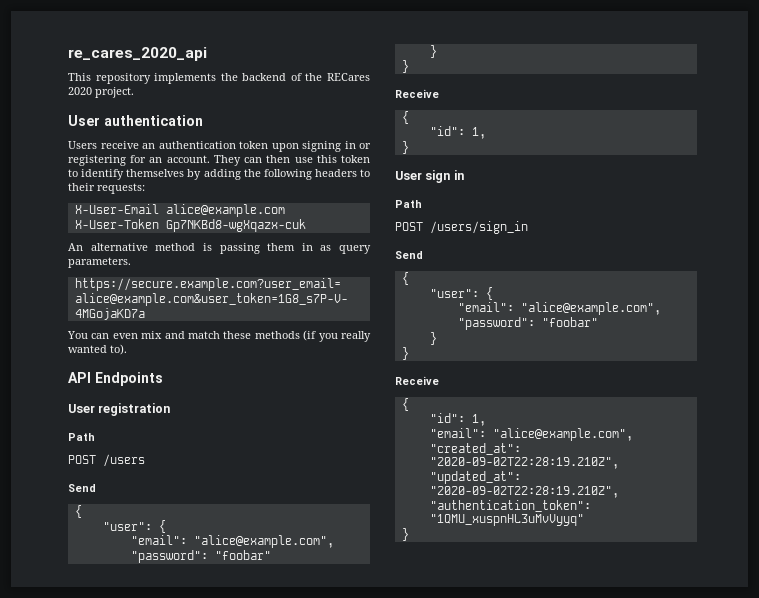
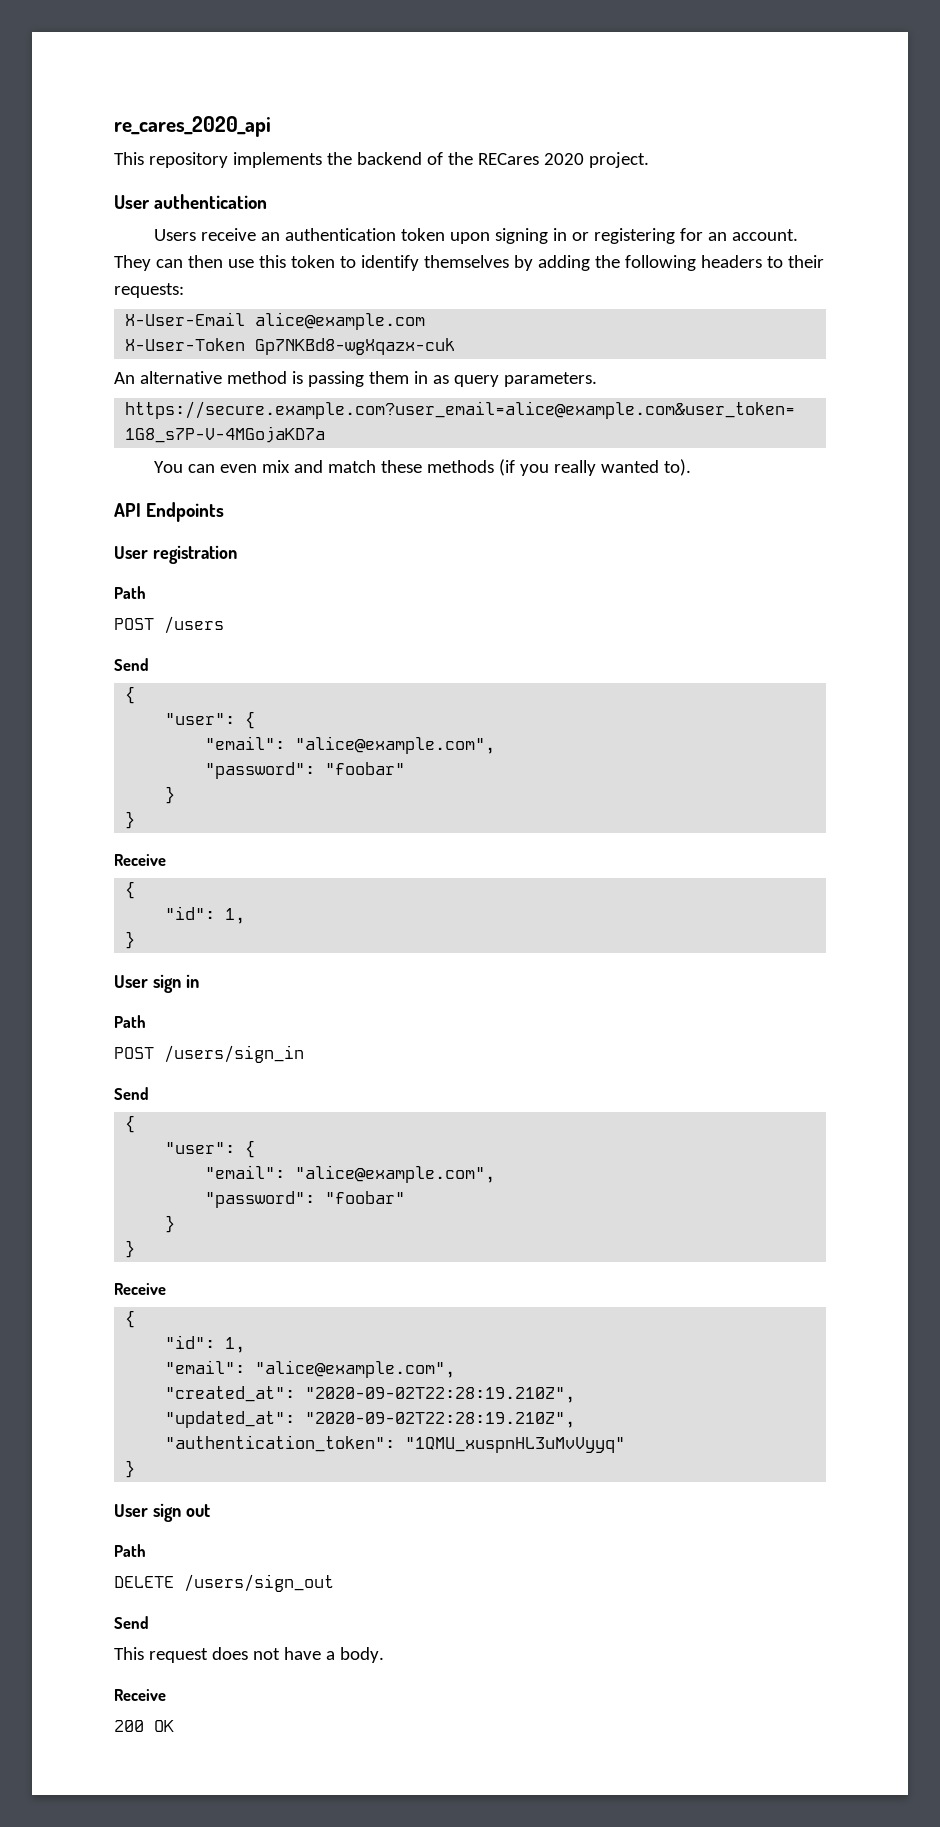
+ User sign out
+ Path
+ DELETE /users/sign_out
+ Send
+ This request does not have a body.
+ Receive
+ 200 OK

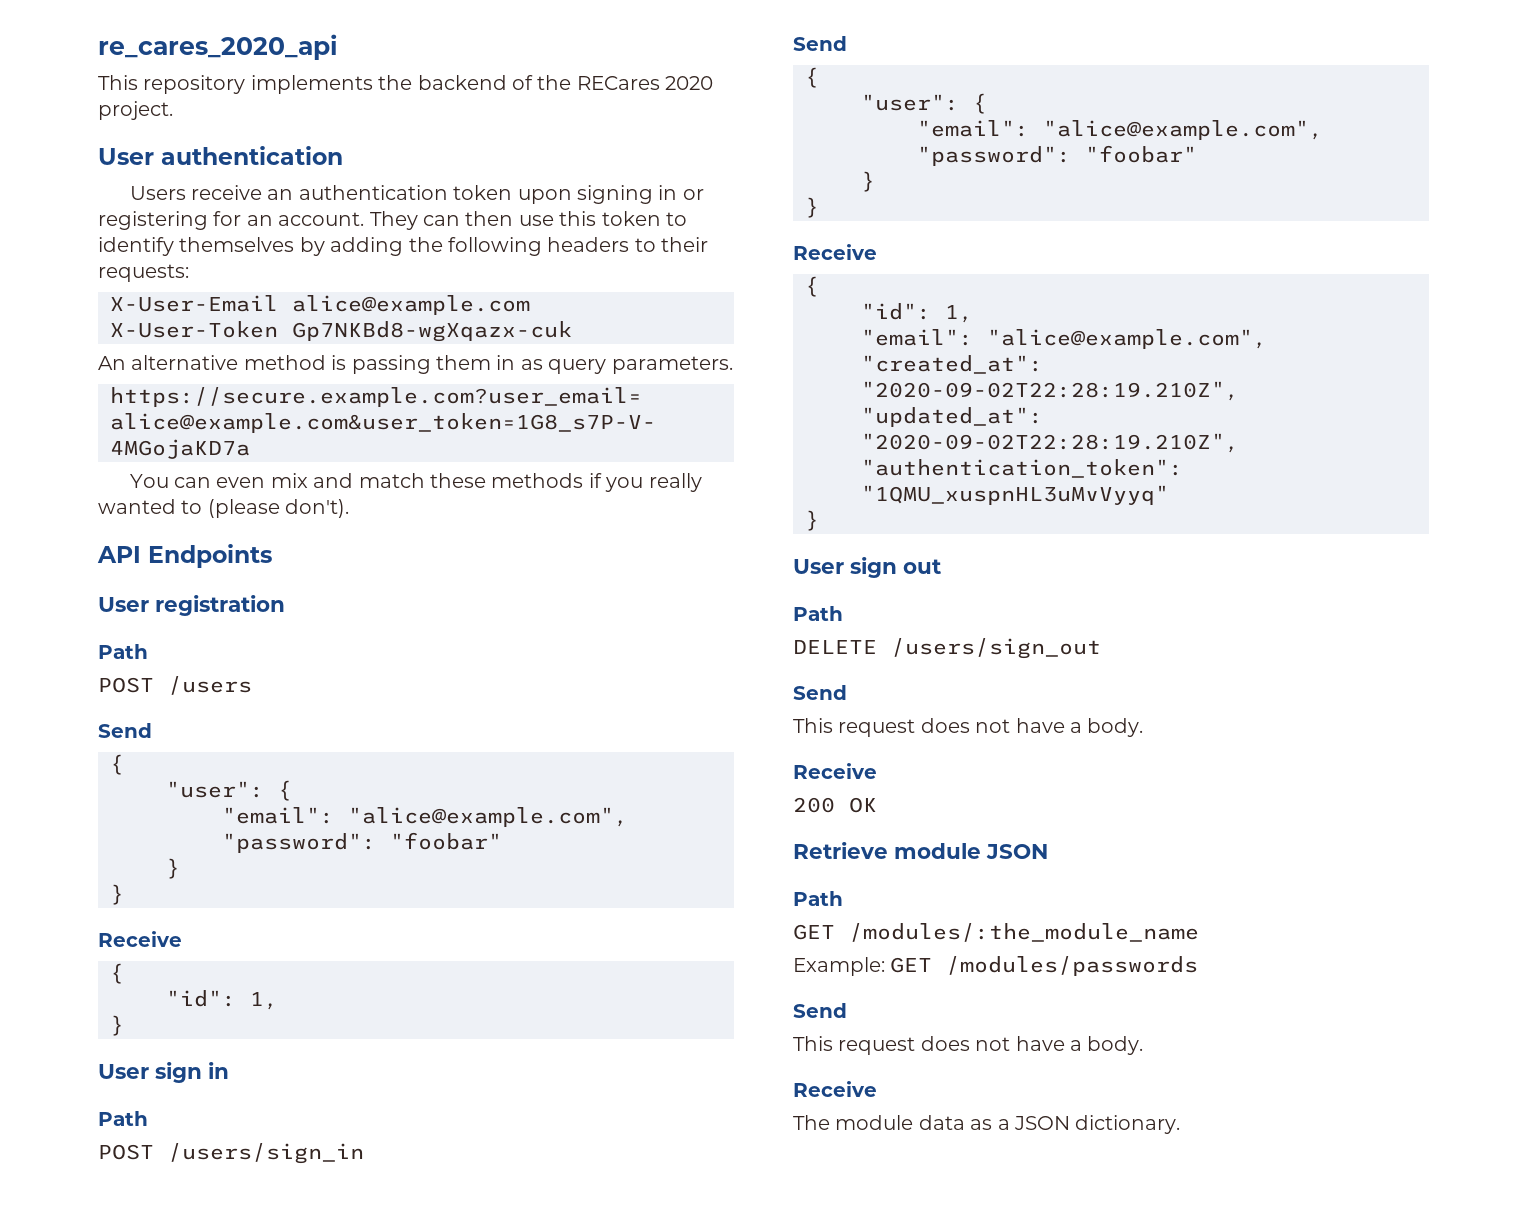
- You can even mix and match these methods (if you really wanted to).
+ You can even mix and match these methods if you really wanted to (please don't).
+ Retrieve module JSON
+ Path
+ GET /modules/:the_module_name
+ Example: GET /modules/passwords
+ Send
+ This request does not have a body.
+ Receive
+ The module data as a JSON dictionary.

